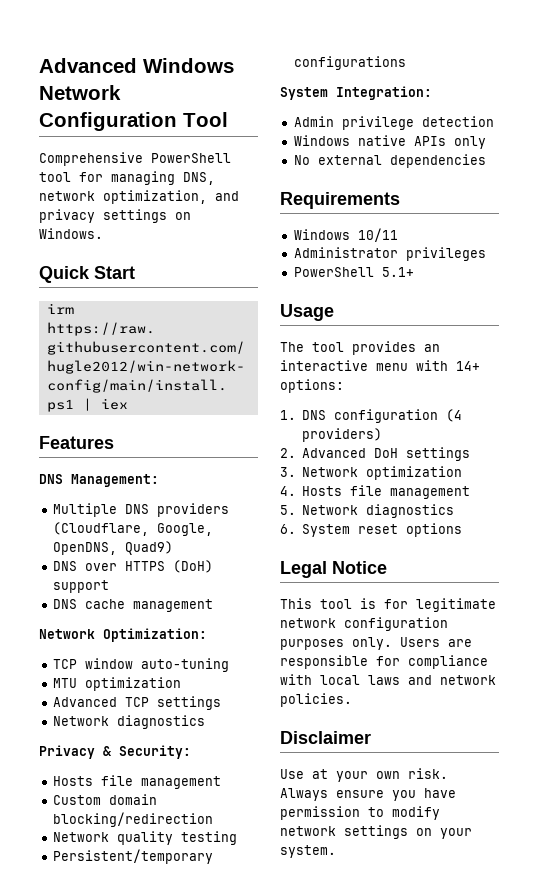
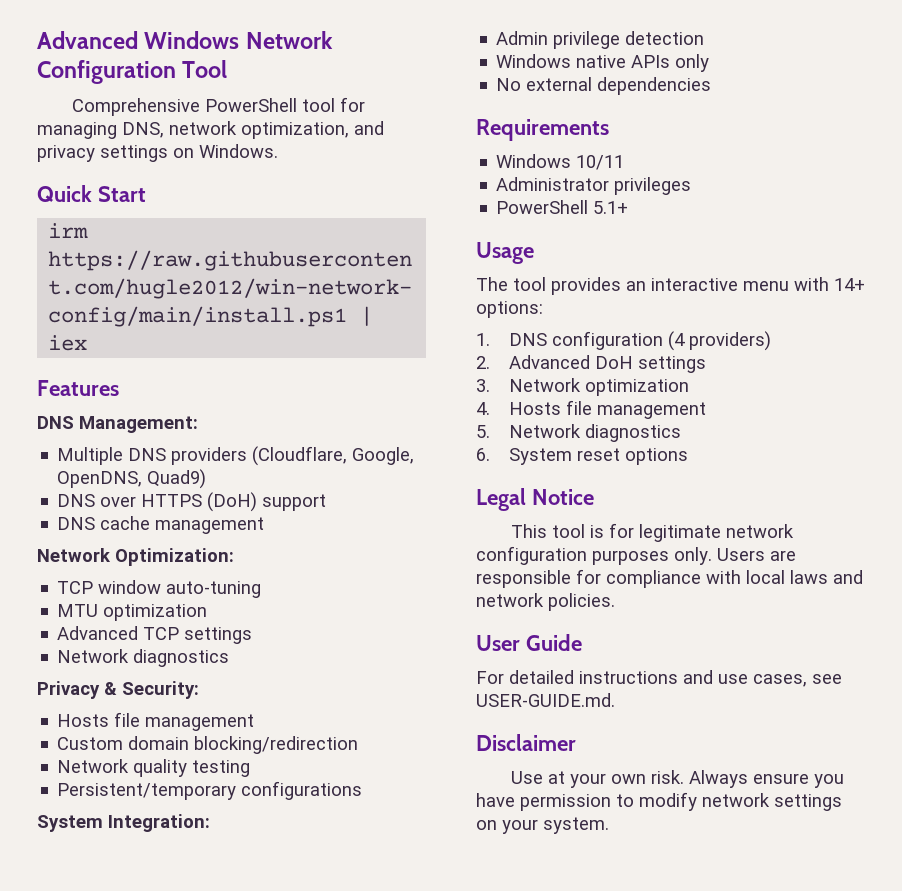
+ User Guide
+ For detailed instructions and use cases, see USER-GUIDE.md.

